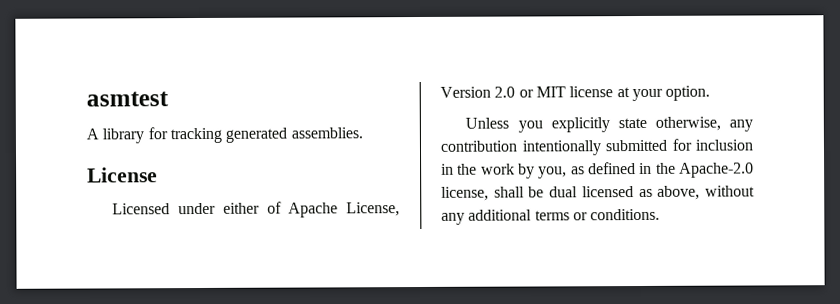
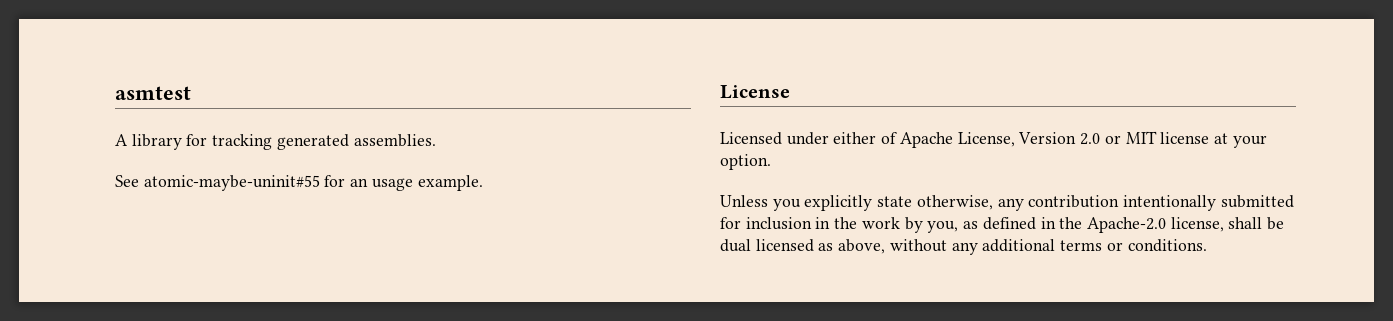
+ See atomic-maybe-uninit#55 for an usage example.

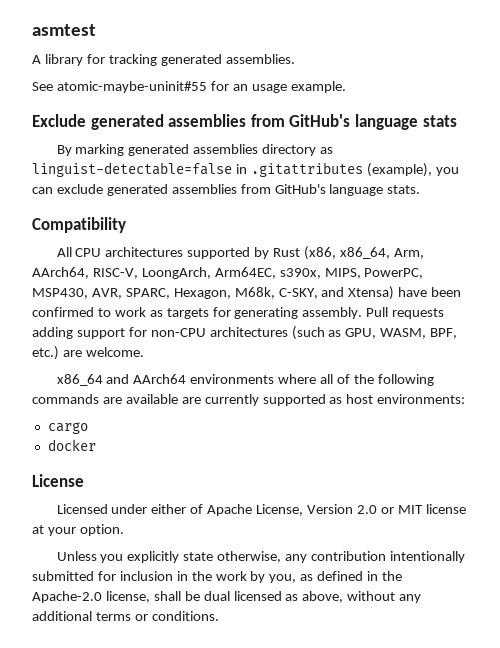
+ Exclude generated assemblies from GitHub's language stats
+ By marking generated assemblies directory as linguist-detectable=false in .gitattributes (example), you can exclude generated assemblies from GitHub's language stats.
+ Compatibility
+ All CPU architectures supported by Rust (x86, x86_64, Arm, AArch64, RISC-V, LoongArch, Arm64EC, s390x, MIPS, PowerPC, MSP430, AVR, SPARC, Hexagon, M68k, C-SKY, and Xtensa) have been confirmed to work as targets for generating assembly. Pull requests adding support for non-CPU architectures (such as GPU, WASM, BPF, etc.) are welcome.
+ x86_64 and AArch64 environments where all of the following commands are available are currently supported as host environments:
+ cargo
+ docker

